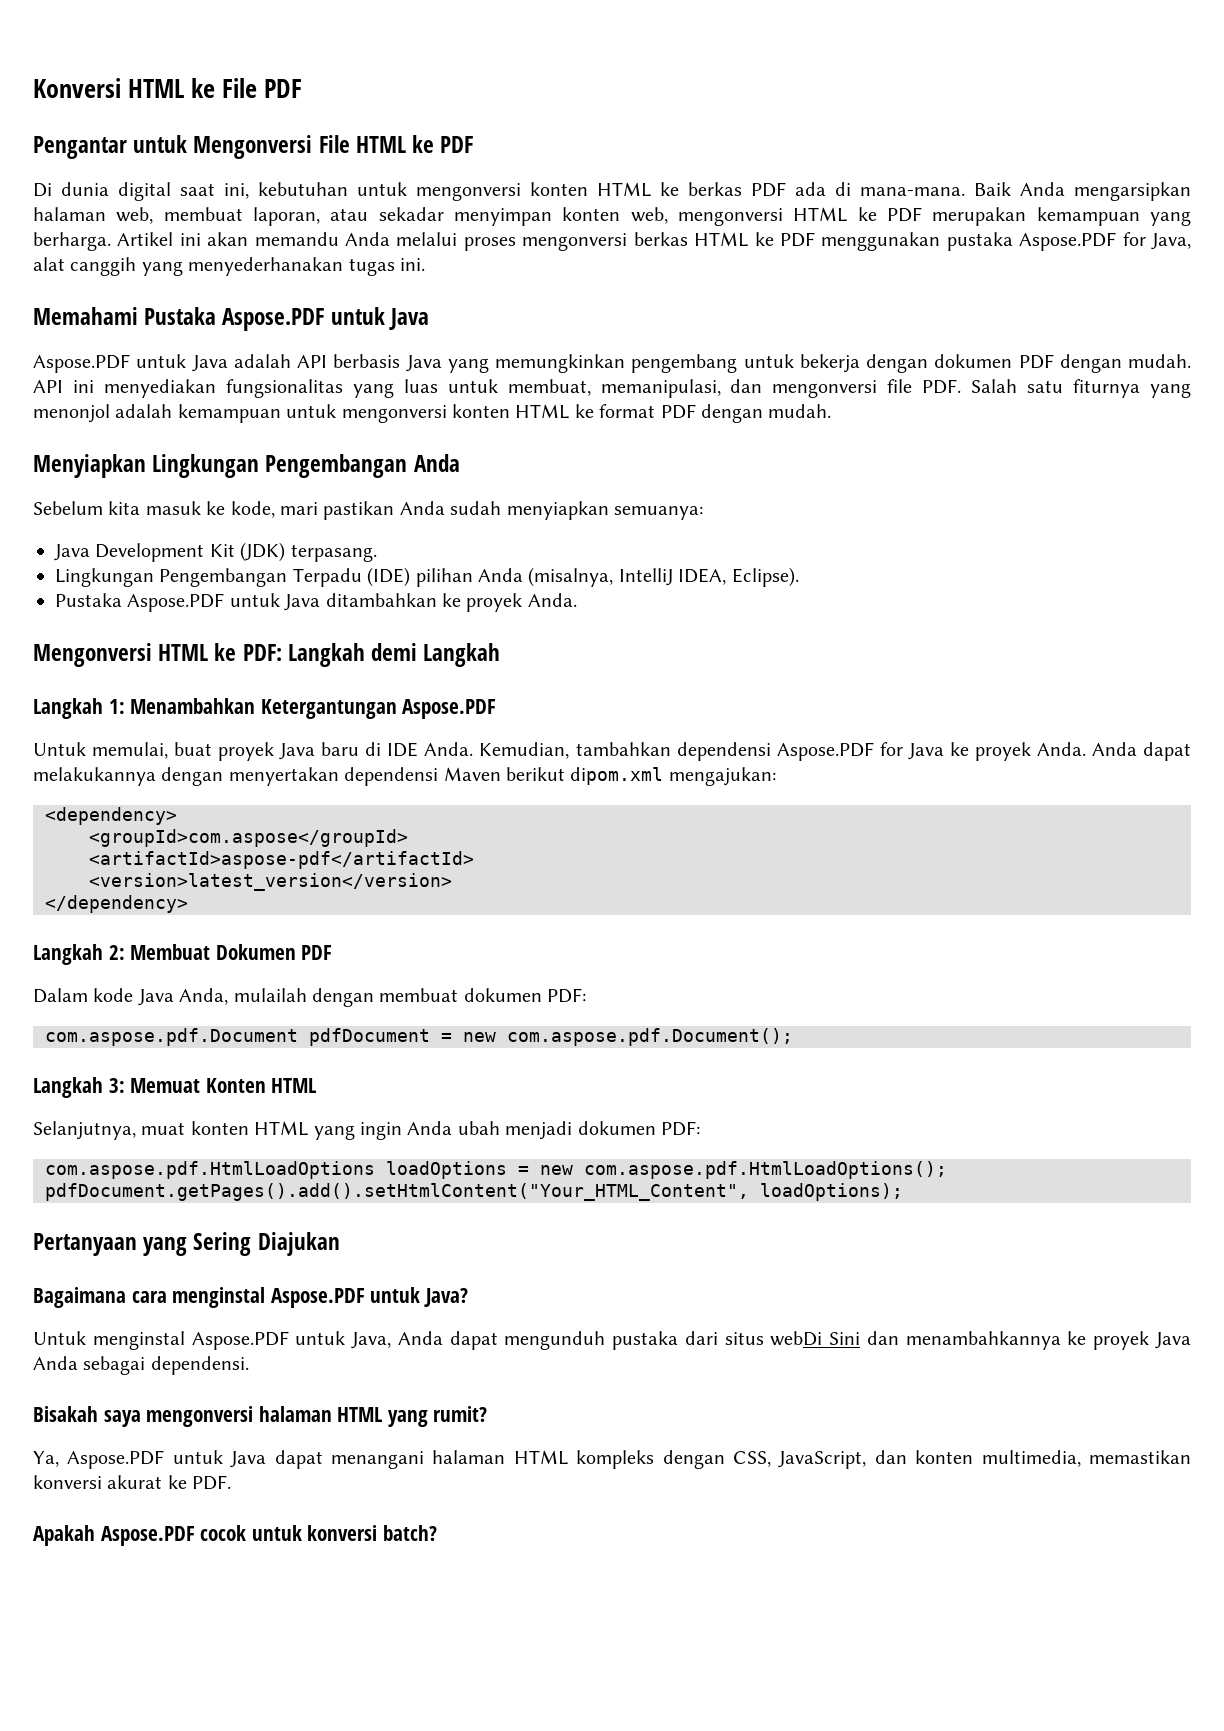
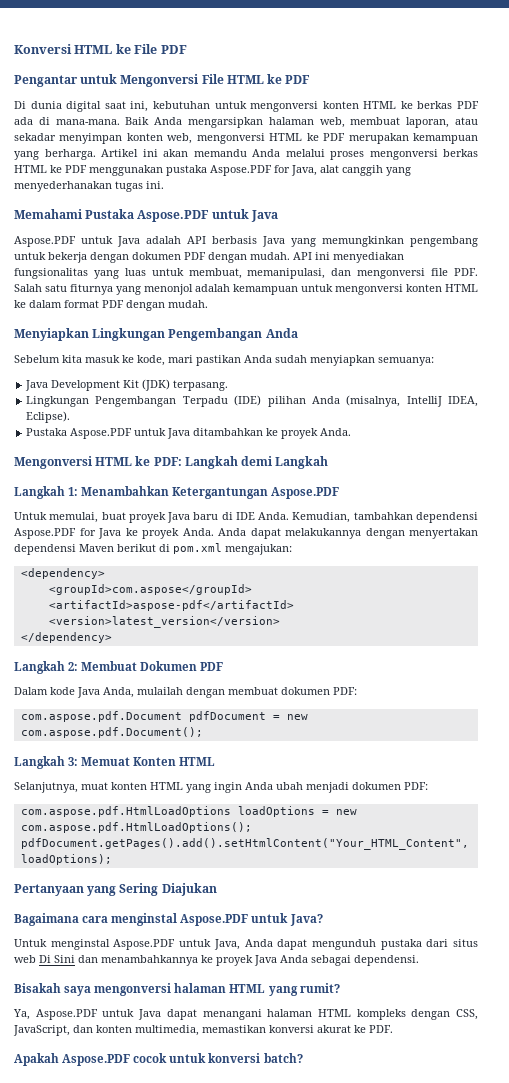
- API ini menyediakan fungsionalitas yang luas untuk membuat, memanipulasi, dan mengonversi file PDF. Salah satu fiturnya yang menonjol adalah kemampuan untuk mengonversi konten HTML ke format PDF dengan mudah.
+ API ini menyediakan fungsionalitas yang luas untuk membuat, memanipulasi, dan mengonversi file PDF. Salah satu fiturnya yang menonjol adalah kemampuan untuk mengonversi konten HTML ke dalam format PDF dengan mudah.
- Anda dapat melakukannya dengan menyertakan dependensi Maven berikut dipom.xml mengajukan:
+ Anda dapat melakukannya dengan menyertakan dependensi Maven berikut di pom.xml mengajukan:
- Untuk menginstal Aspose.PDF untuk Java, Anda dapat mengunduh pustaka dari situs webDi Sini dan menambahkannya ke proyek Java Anda sebagai dependensi.
+ Untuk menginstal Aspose.PDF untuk Java, Anda dapat mengunduh pustaka dari situs web Di Sini dan menambahkannya ke proyek Java Anda sebagai dependensi.

